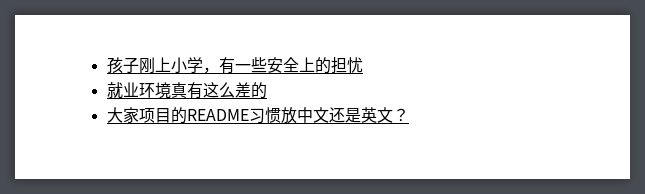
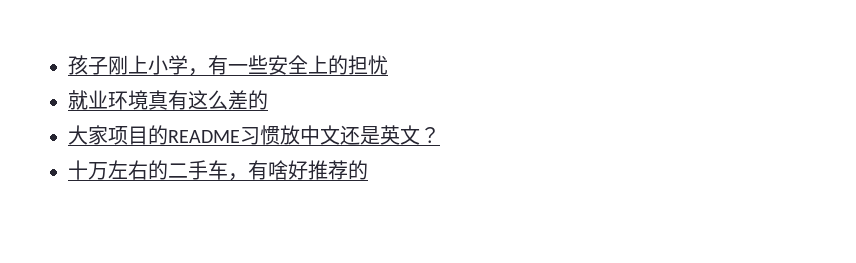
+ 十万左右的二手车，有啥好推荐的

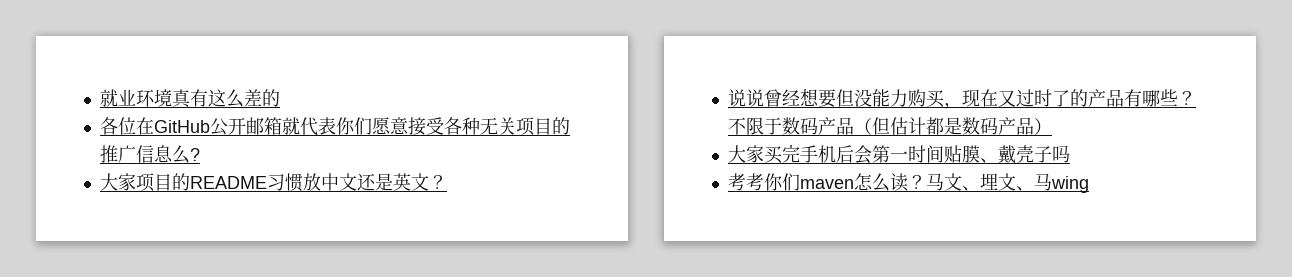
- 孩子刚上小学，有一些安全上的担忧
+ 各位在GitHub公开邮箱就代表你们愿意接受各种无关项目的推广信息么?
- 十万左右的二手车，有啥好推荐的
+ 说说曾经想要但没能力购买，现在又过时了的产品有哪些？不限于数码产品（但估计都是数码产品）
+ 大家买完手机后会第一时间贴膜、戴壳子吗
+ 考考你们maven怎么读？马文、埋文、马wing

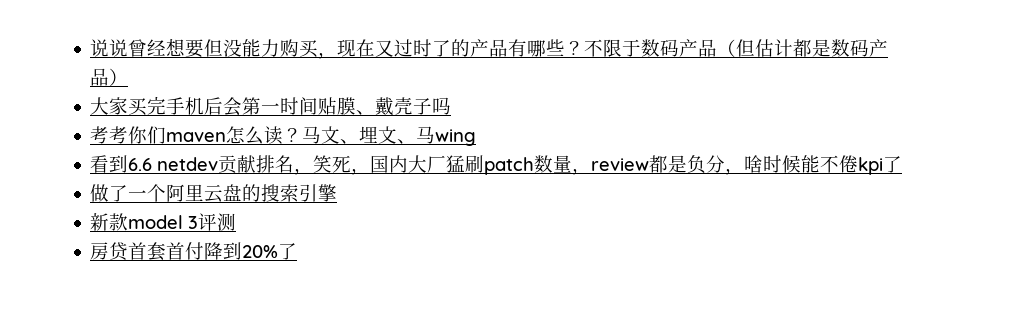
- 就业环境真有这么差的
- 各位在GitHub公开邮箱就代表你们愿意接受各种无关项目的推广信息么?
- 大家项目的README习惯放中文还是英文？
+ 看到6.6 netdev贡献排名，笑死，国内大厂猛刷patch数量，review都是负分，啥时候能不倦kpi了
+ 做了一个阿里云盘的搜索引擎
+ 新款model 3评测
+ 房贷首套首付降到20%了

